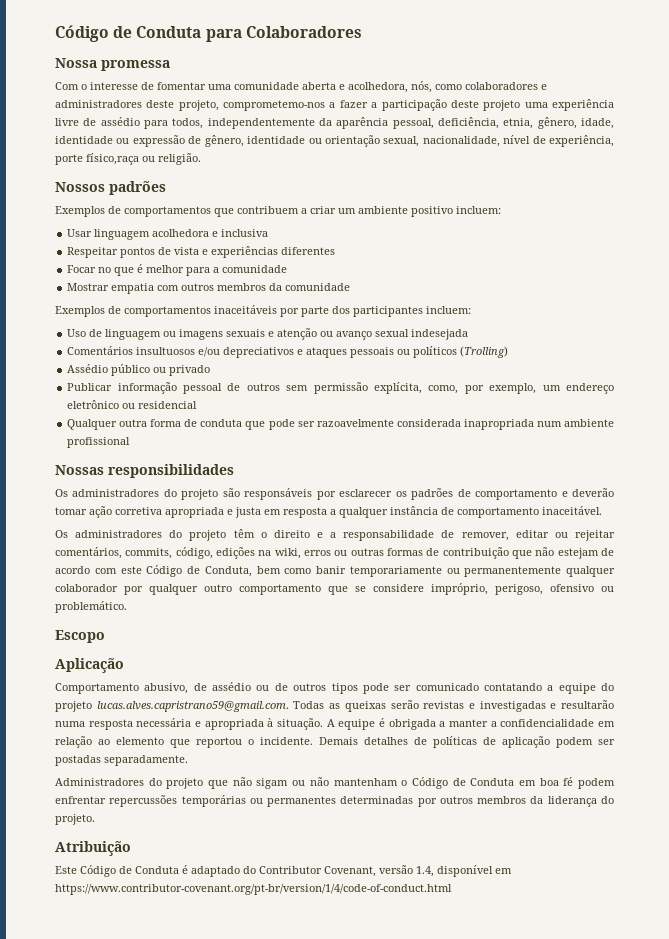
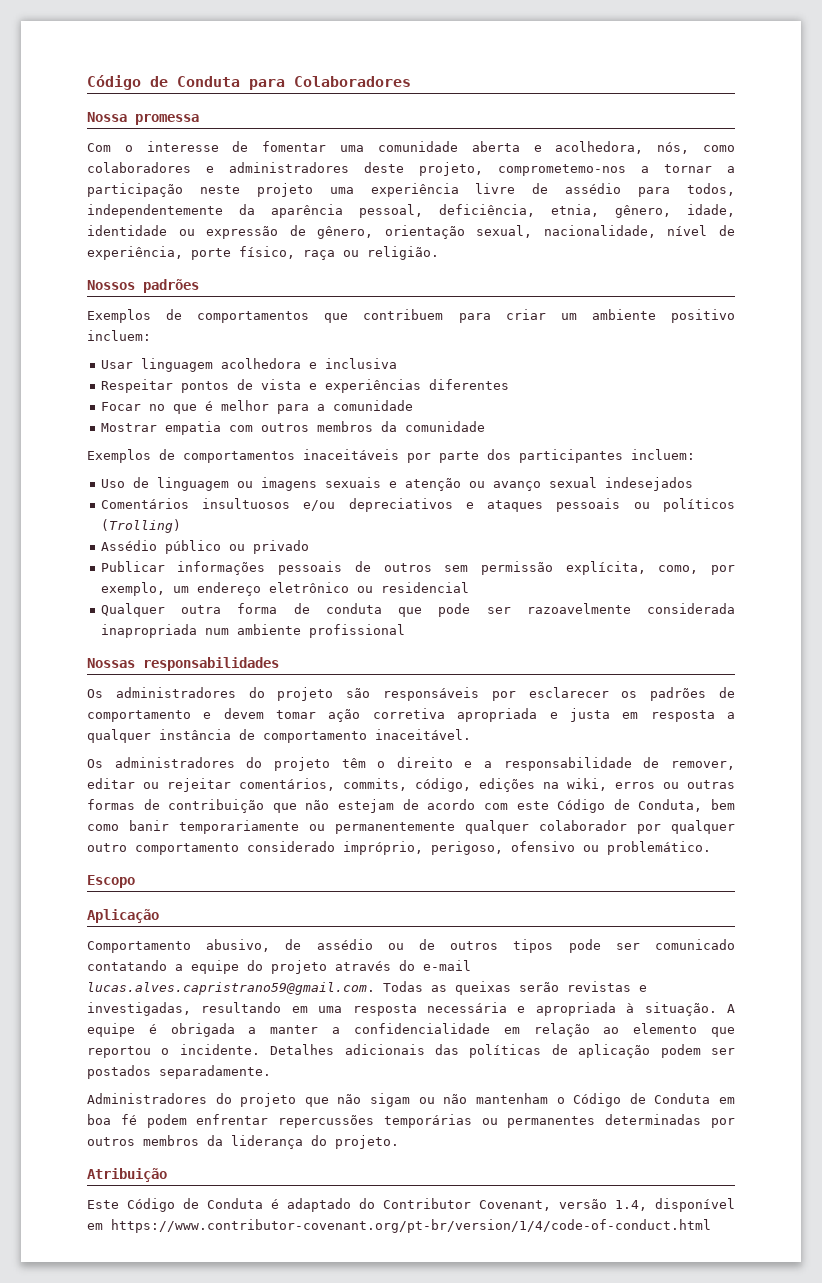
- Com o interesse de fomentar uma comunidade aberta e acolhedora, nós, como colaboradores e administradores deste projeto, comprometemo-nos a fazer a participação deste projeto uma experiência livre de assédio para todos, independentemente da aparência pessoal, deficiência, etnia, gênero, idade, identidade ou expressão de gênero, identidade ou orientação sexual, nacionalidade, nível de experiência, porte físico,raça ou religião.
+ Com o interesse de fomentar uma comunidade aberta e acolhedora, nós, como colaboradores e administradores deste projeto, comprometemo-nos a tornar a participação neste projeto uma experiência livre de assédio para todos, independentemente da aparência pessoal, deficiência, etnia, gênero, idade, identidade ou expressão de gênero, orientação sexual, nacionalidade, nível de experiência, porte físico, raça ou religião.
- Exemplos de comportamentos que contribuem a criar um ambiente positivo incluem:
+ Exemplos de comportamentos que contribuem para criar um ambiente positivo incluem:
- Uso de linguagem ou imagens sexuais e atenção ou avanço sexual indesejada
+ Uso de linguagem ou imagens sexuais e atenção ou avanço sexual indesejados
- Publicar informação pessoal de outros sem permissão explícita, como, por exemplo, um endereço eletrônico ou residencial
+ Publicar informações pessoais de outros sem permissão explícita, como, por exemplo, um endereço eletrônico ou residencial
- Nossas responsibilidades
+ Nossas responsabilidades
- Os administradores do projeto são responsáveis por esclarecer os padrões de comportamento e deverão tomar ação corretiva apropriada e justa em resposta a qualquer instância de comportamento inaceitável.
+ Os administradores do projeto são responsáveis por esclarecer os padrões de comportamento e devem tomar ação corretiva apropriada e justa em resposta a qualquer instância de comportamento inaceitável.
- Os administradores do projeto têm o direito e a responsabilidade de remover, editar ou rejeitar comentários, commits, código, edições na wiki, erros ou outras formas de contribuição que não estejam de acordo com este Código de Conduta, bem como banir temporariamente ou permanentemente qualquer colaborador por qualquer outro comportamento que se considere impróprio, perigoso, ofensivo ou problemático.
+ Os administradores do projeto têm o direito e a responsabilidade de remover, editar ou rejeitar comentários, commits, código, edições na wiki, erros ou outras formas de contribuição que não estejam de acordo com este Código de Conduta, bem como banir temporariamente ou permanentemente qualquer colaborador por qualquer outro comportamento considerado impróprio, perigoso, ofensivo ou problemático.
- Comportamento abusivo, de assédio ou de outros tipos pode ser comunicado contatando a equipe do projeto lucas.alves.capristrano59@gmail.com. Todas as queixas serão revistas e investigadas e resultarão numa resposta necessária e apropriada à situação.
+ Comportamento abusivo, de assédio ou de outros tipos pode ser comunicado contatando a equipe do projeto através do e-mail lucas.alves.capristrano59@gmail.com. Todas as queixas serão revistas e investigadas, resultando em uma resposta necessária e apropriada à situação.
- Demais detalhes de políticas de aplicação podem ser postadas separadamente.
+ Detalhes adicionais das políticas de aplicação podem ser postados separadamente.

